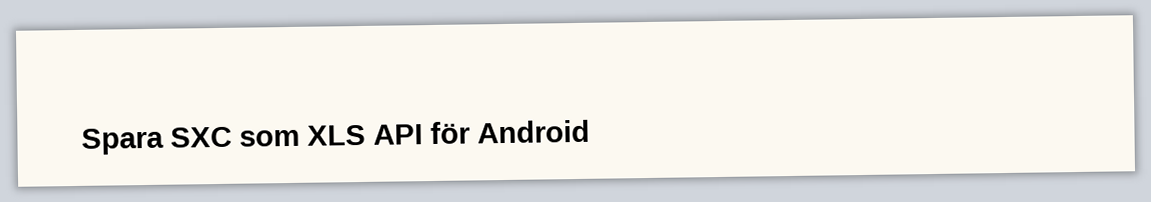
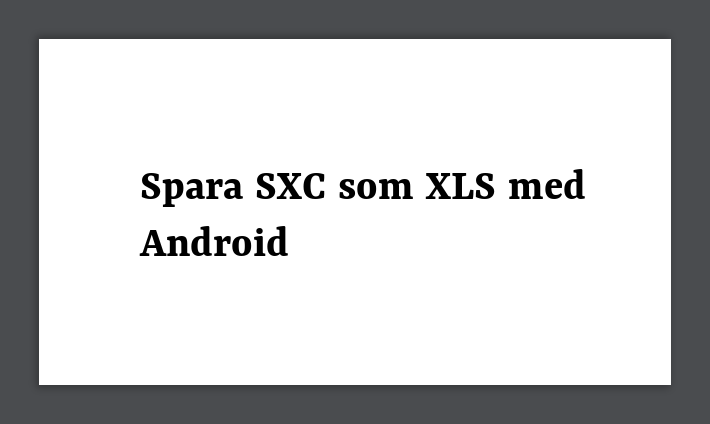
- Spara SXC som XLS API för Android
+ Spara SXC som XLS med Android

